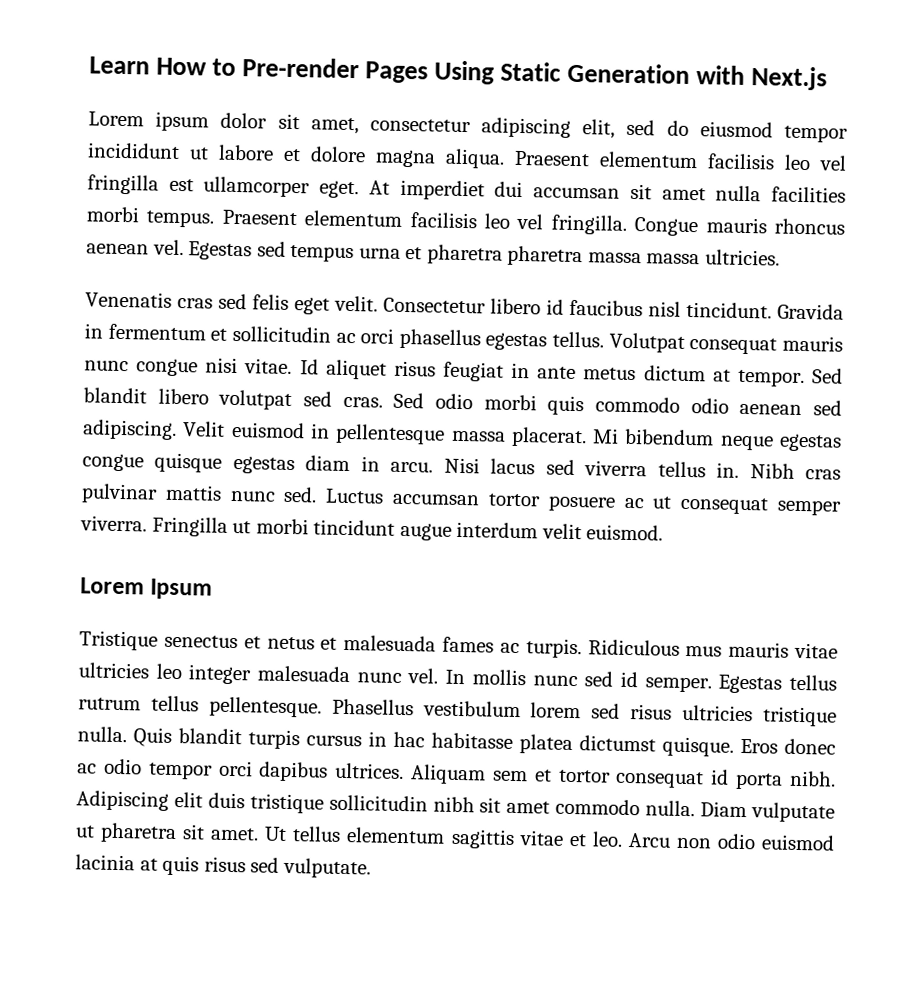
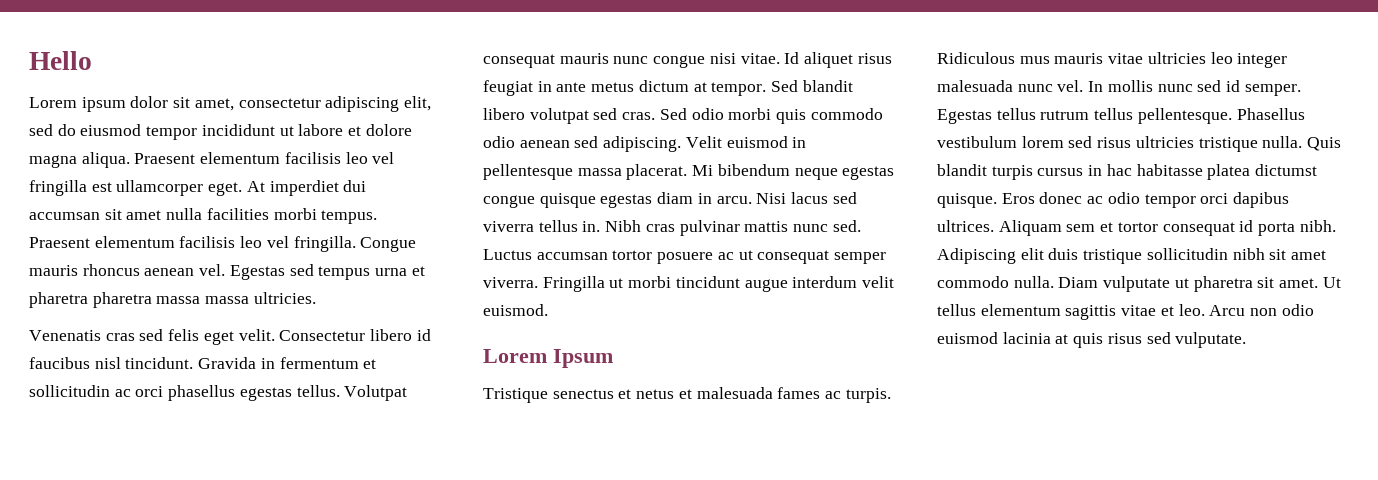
- Learn How to Pre-render Pages Using Static Generation with Next.js
+ Hello

